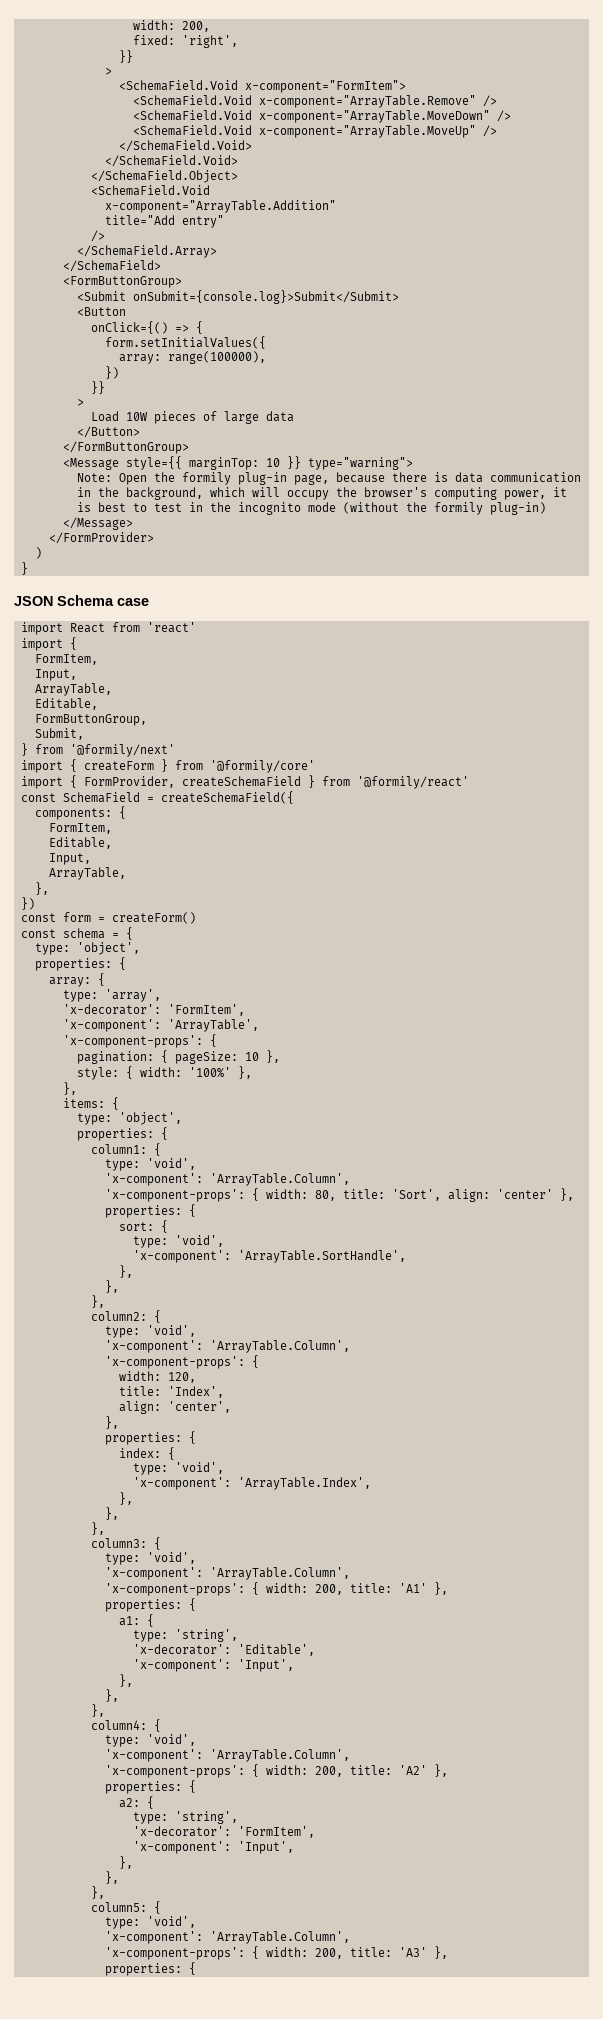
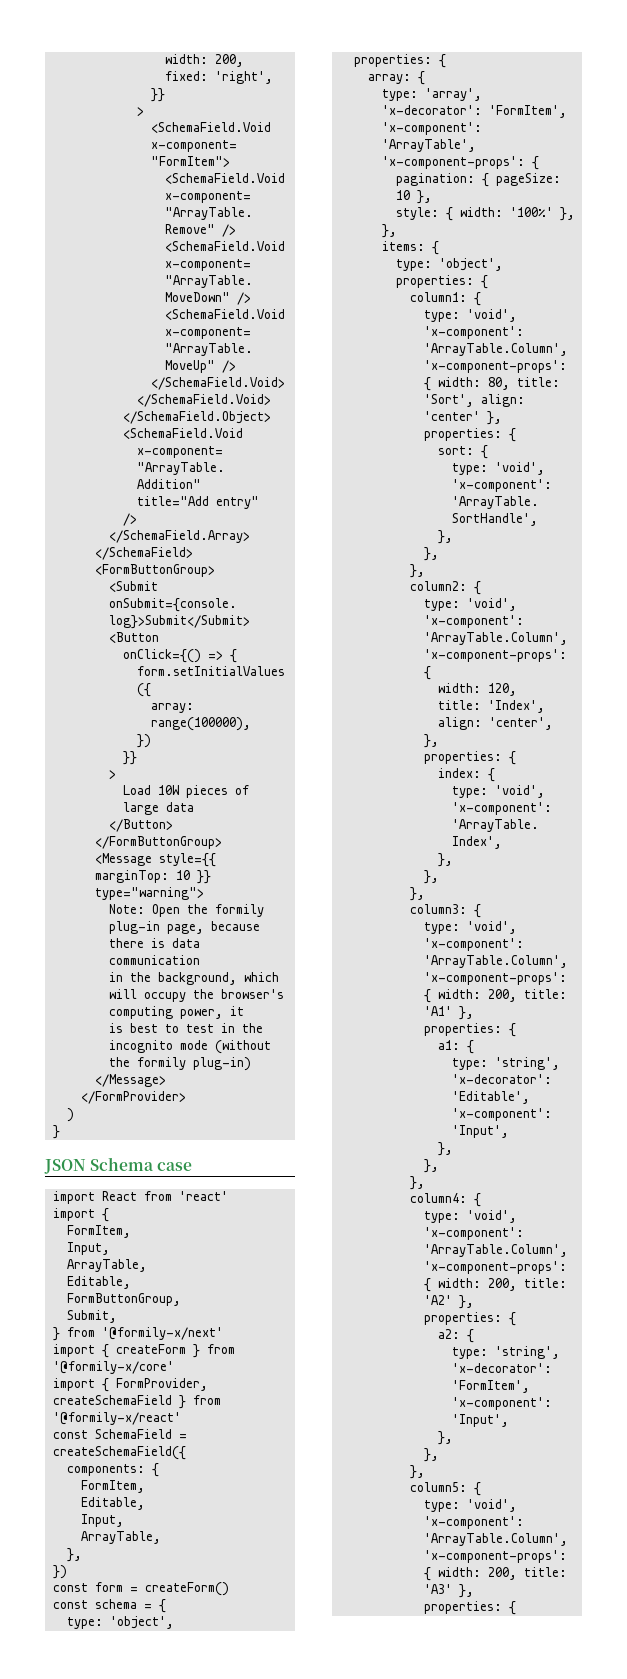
- } from '@formily/next'
+ } from '@formily-x/next'
- import { createForm } from '@formily/core'
+ import { createForm } from '@formily-x/core'
- import { FormProvider, createSchemaField } from '@formily/react'
+ import { FormProvider, createSchemaField } from '@formily-x/react'

